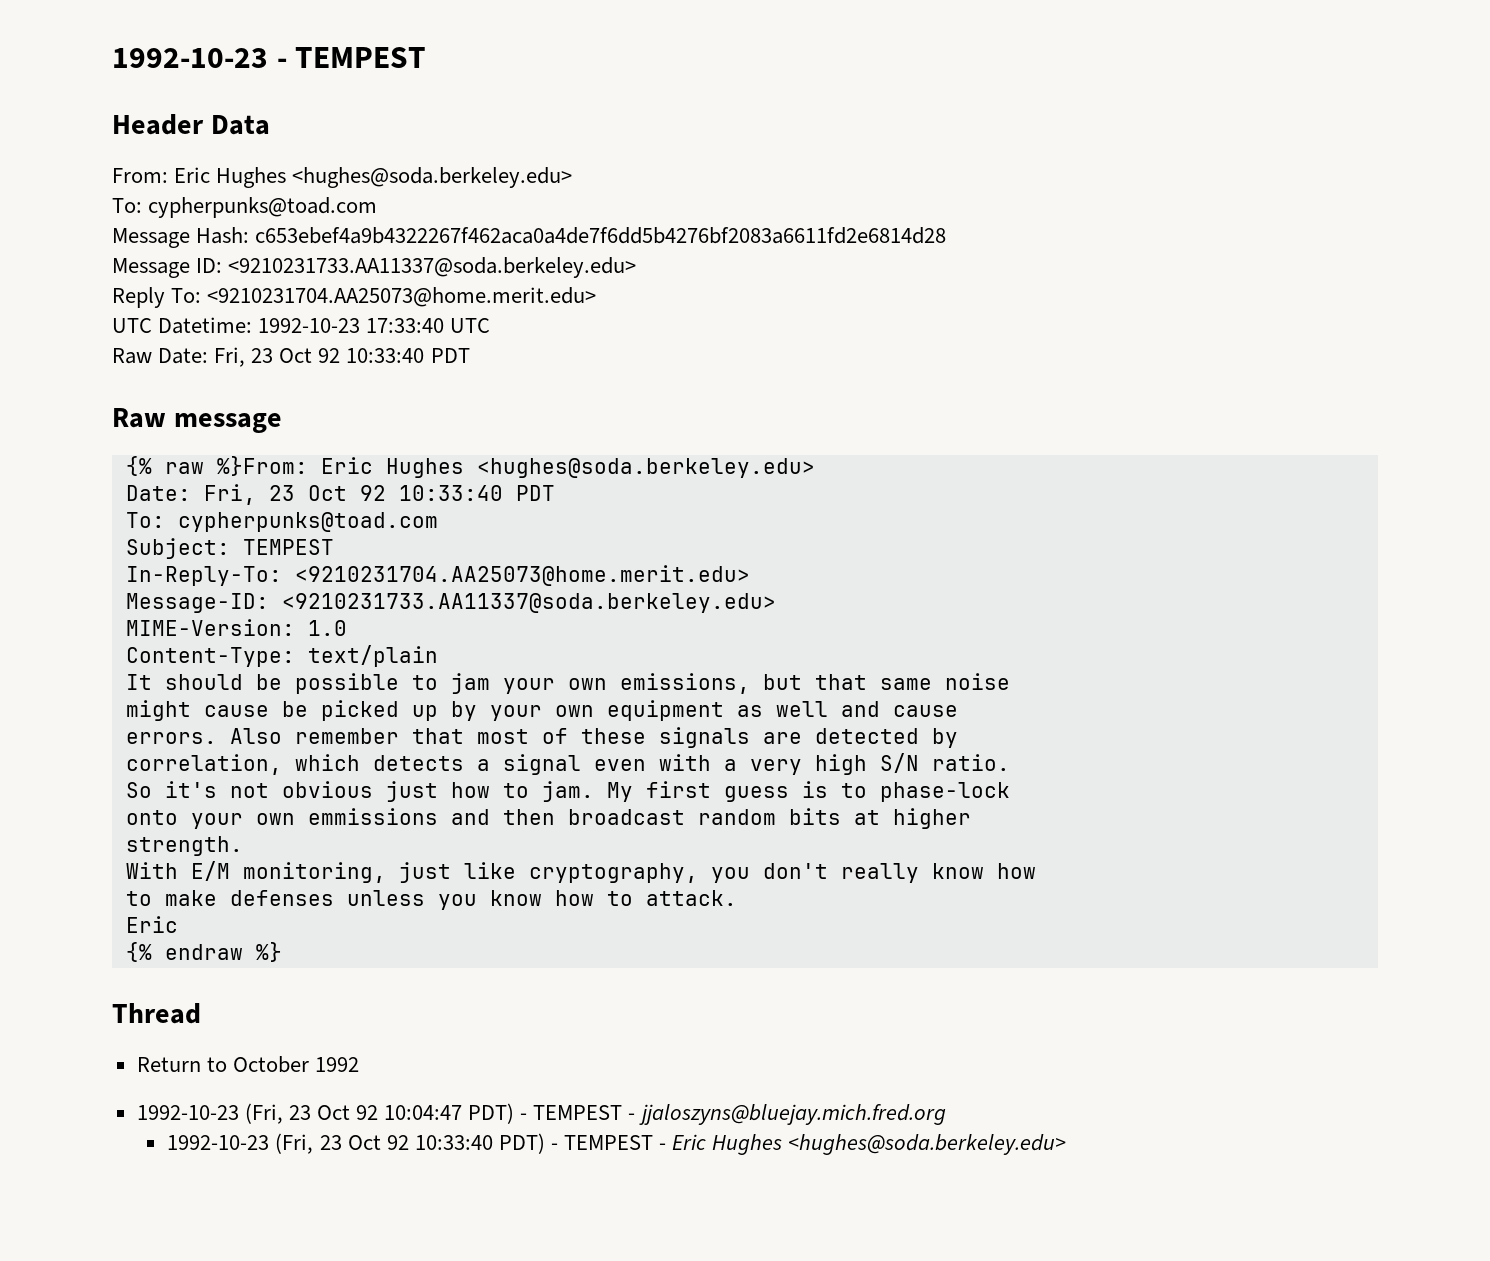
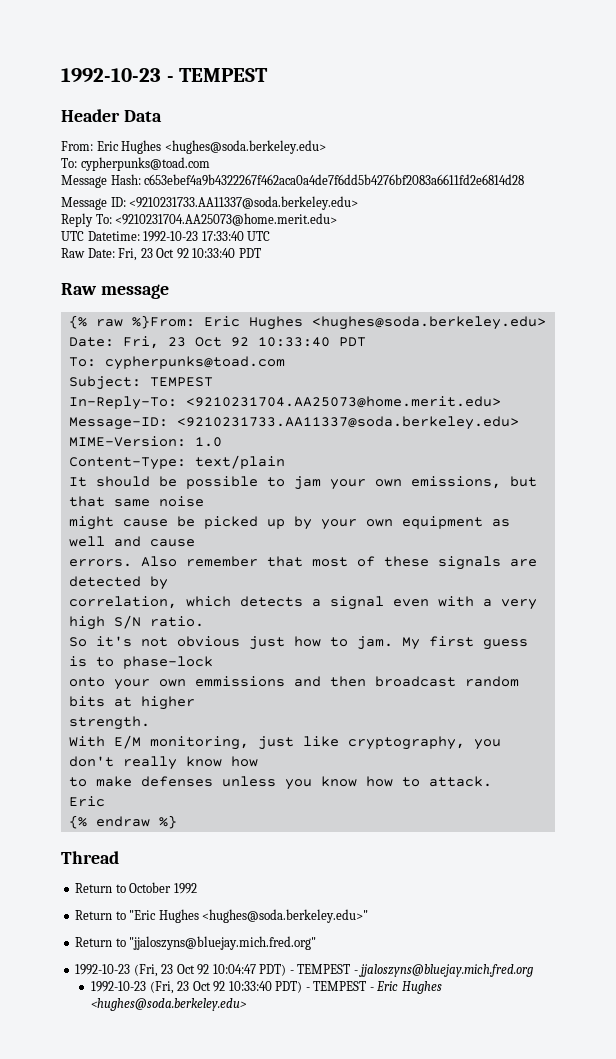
+ Return to "Eric Hughes <hughes@soda.berkeley.edu>"
+ Return to "jjaloszyns@bluejay.mich.fred.org"

